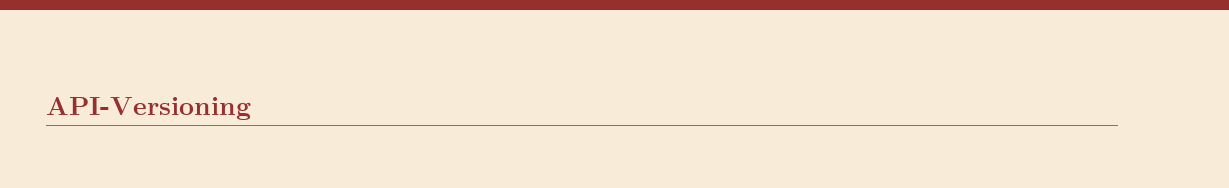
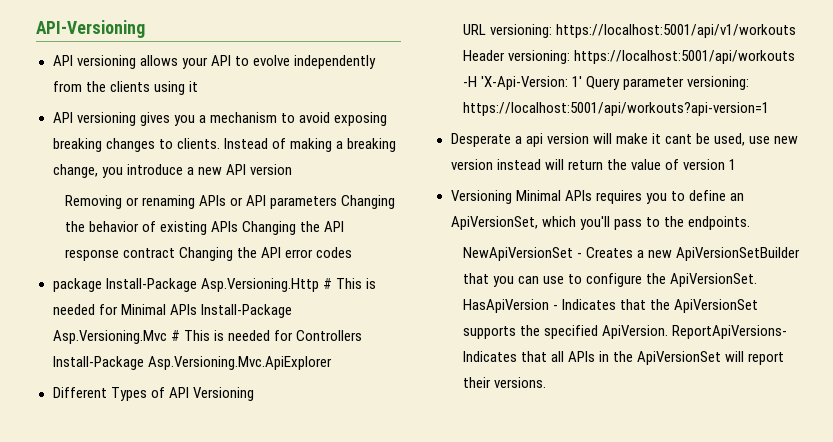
+ API versioning allows your API to evolve independently from the clients using it
+ API versioning gives you a mechanism to avoid exposing breaking changes to clients. Instead of making a breaking change, you introduce a new API version
+ Removing or renaming APIs or API parameters Changing the behavior of existing APIs Changing the API response contract Changing the API error codes
+ package Install-Package Asp.Versioning.Http # This is needed for Minimal APIs Install-Package Asp.Versioning.Mvc # This is needed for Controllers Install-Package Asp.Versioning.Mvc.ApiExplorer
+ Different Types of API Versioning
+ URL versioning: https://localhost:5001/api/v1/workouts Header versioning: https://localhost:5001/api/workouts -H 'X-Api-Version: 1' Query parameter versioning: https://localhost:5001/api/workouts?api-version=1
+ Desperate a api version will make it cant be used, use new version instead will return the value of version 1
+ Versioning Minimal APIs requires you to define an ApiVersionSet, which you'll pass to the endpoints.
+ NewApiVersionSet - Creates a new ApiVersionSetBuilder that you can use to configure the ApiVersionSet. HasApiVersion - Indicates that the ApiVersionSet supports the specified ApiVersion. ReportApiVersions- Indicates that all APIs in the ApiVersionSet will report their versions.

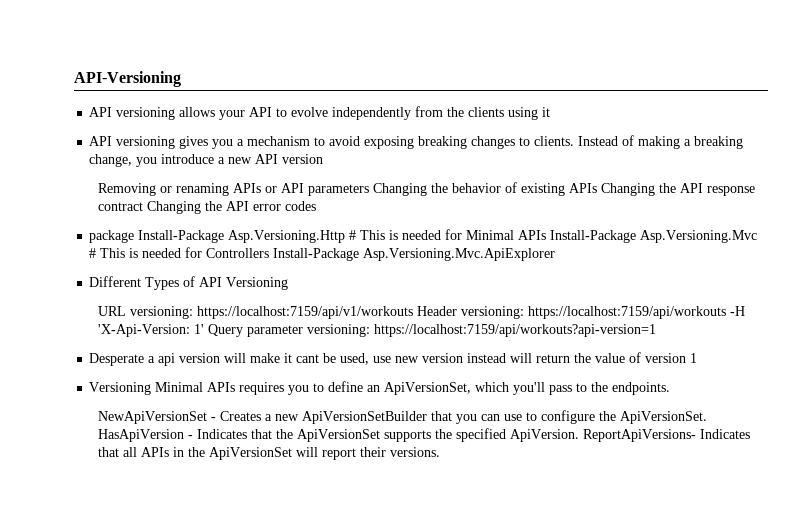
- URL versioning: https://localhost:5001/api/v1/workouts Header versioning: https://localhost:5001/api/workouts -H 'X-Api-Version: 1' Query parameter versioning: https://localhost:5001/api/workouts?api-version=1
+ URL versioning: https://localhost:7159/api/v1/workouts Header versioning: https://localhost:7159/api/workouts -H 'X-Api-Version: 1' Query parameter versioning: https://localhost:7159/api/workouts?api-version=1

